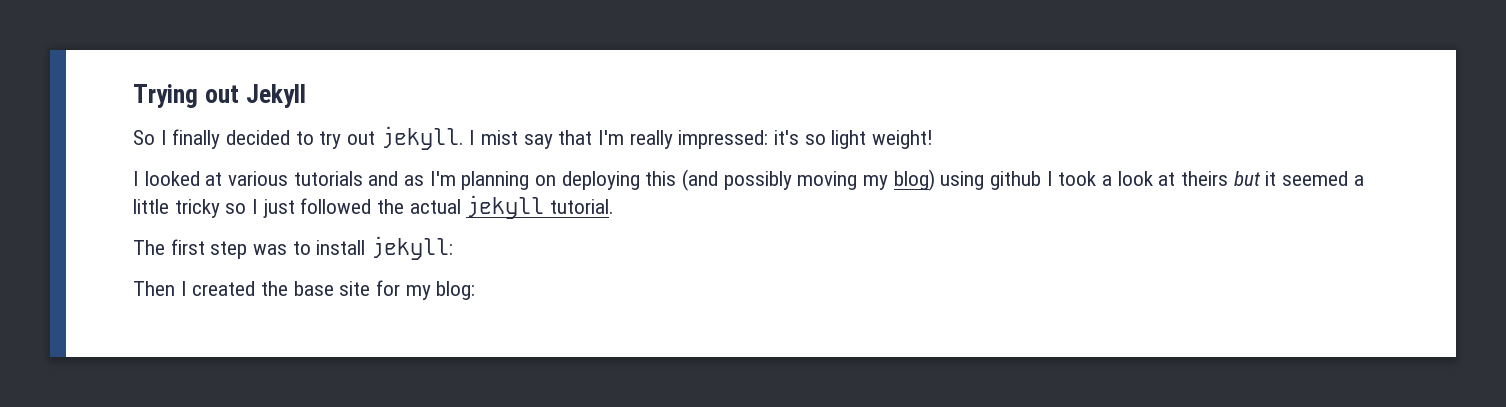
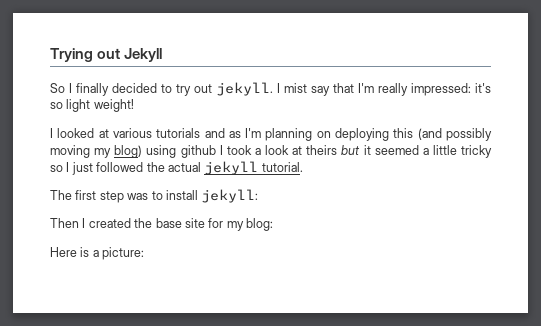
+ Here is a picture:

